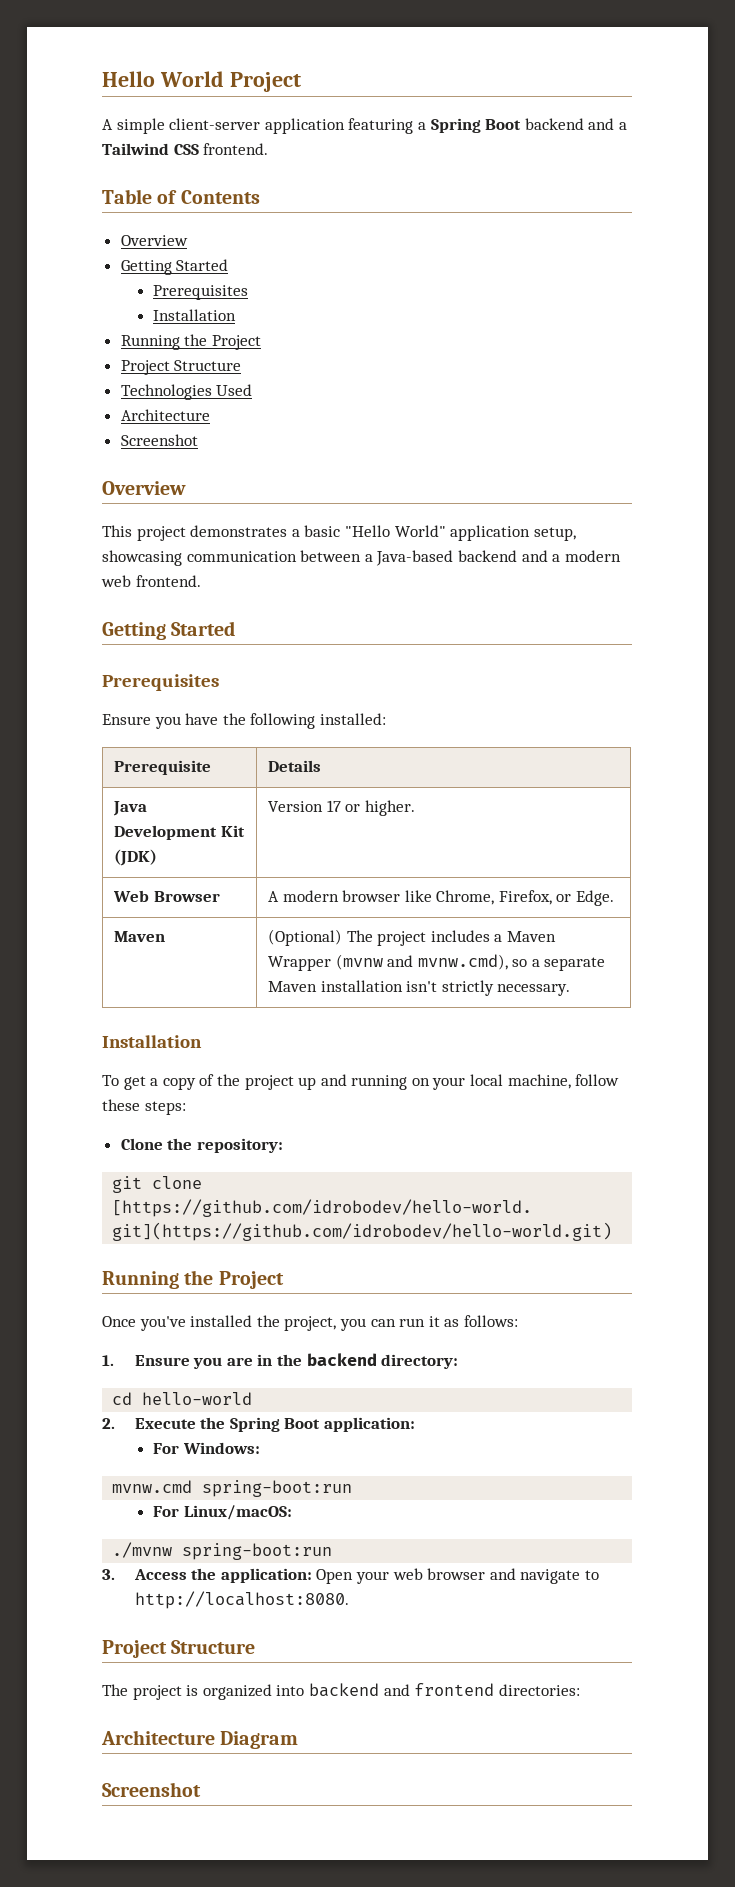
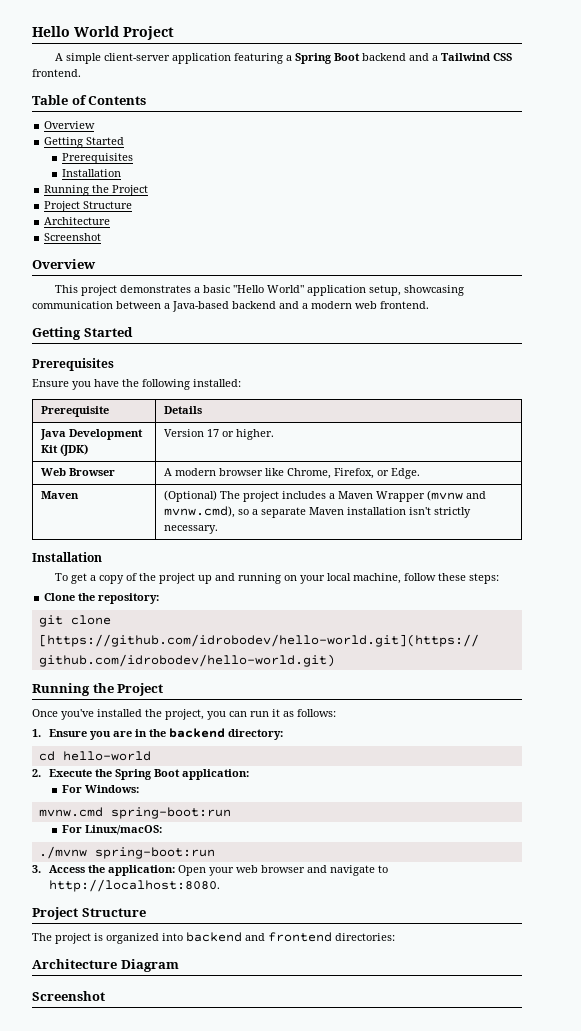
- Technologies Used

